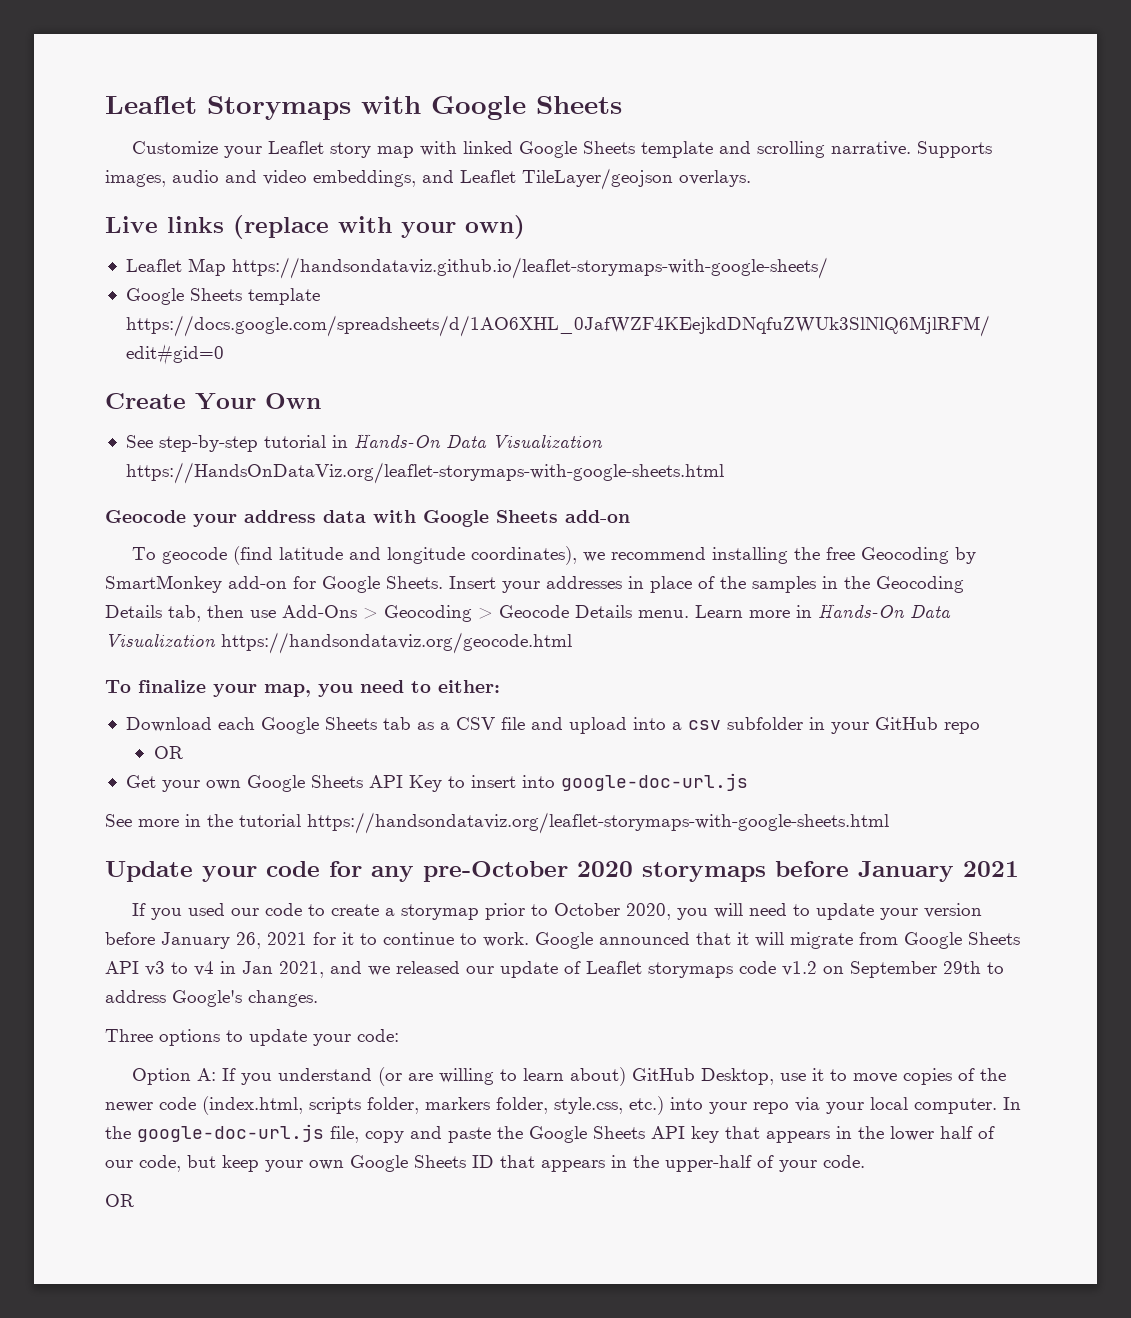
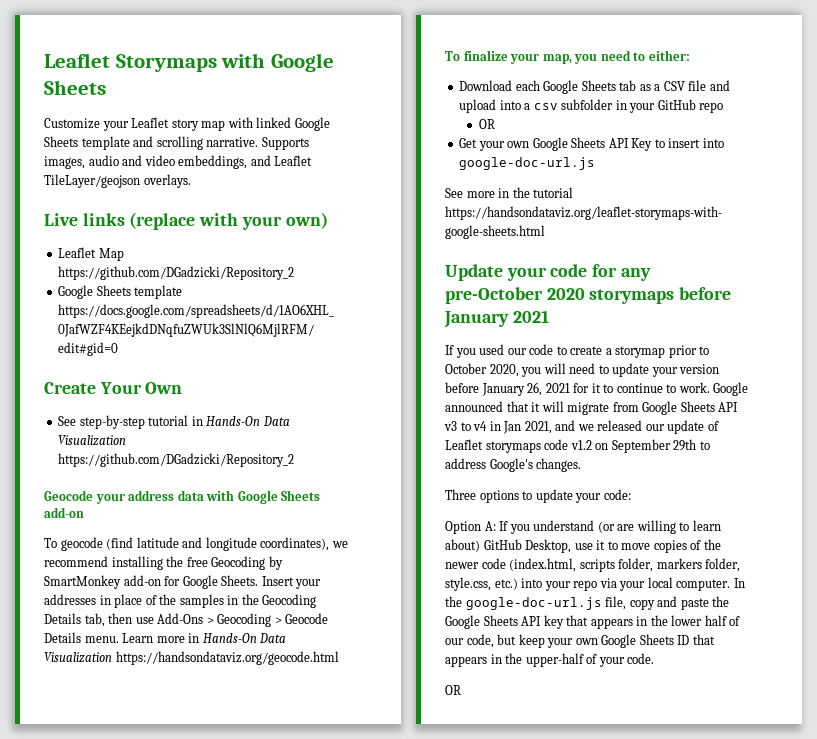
- Leaflet Map https://handsondataviz.github.io/leaflet-storymaps-with-google-sheets/
+ Leaflet Map https://github.com/DGadzicki/Repository_2
- See step-by-step tutorial in Hands-On Data Visualization https://HandsOnDataViz.org/leaflet-storymaps-with-google-sheets.html
+ See step-by-step tutorial in Hands-On Data Visualization https://github.com/DGadzicki/Repository_2

